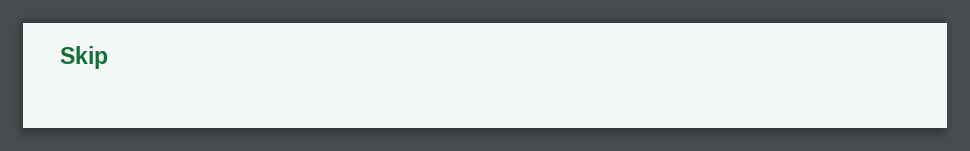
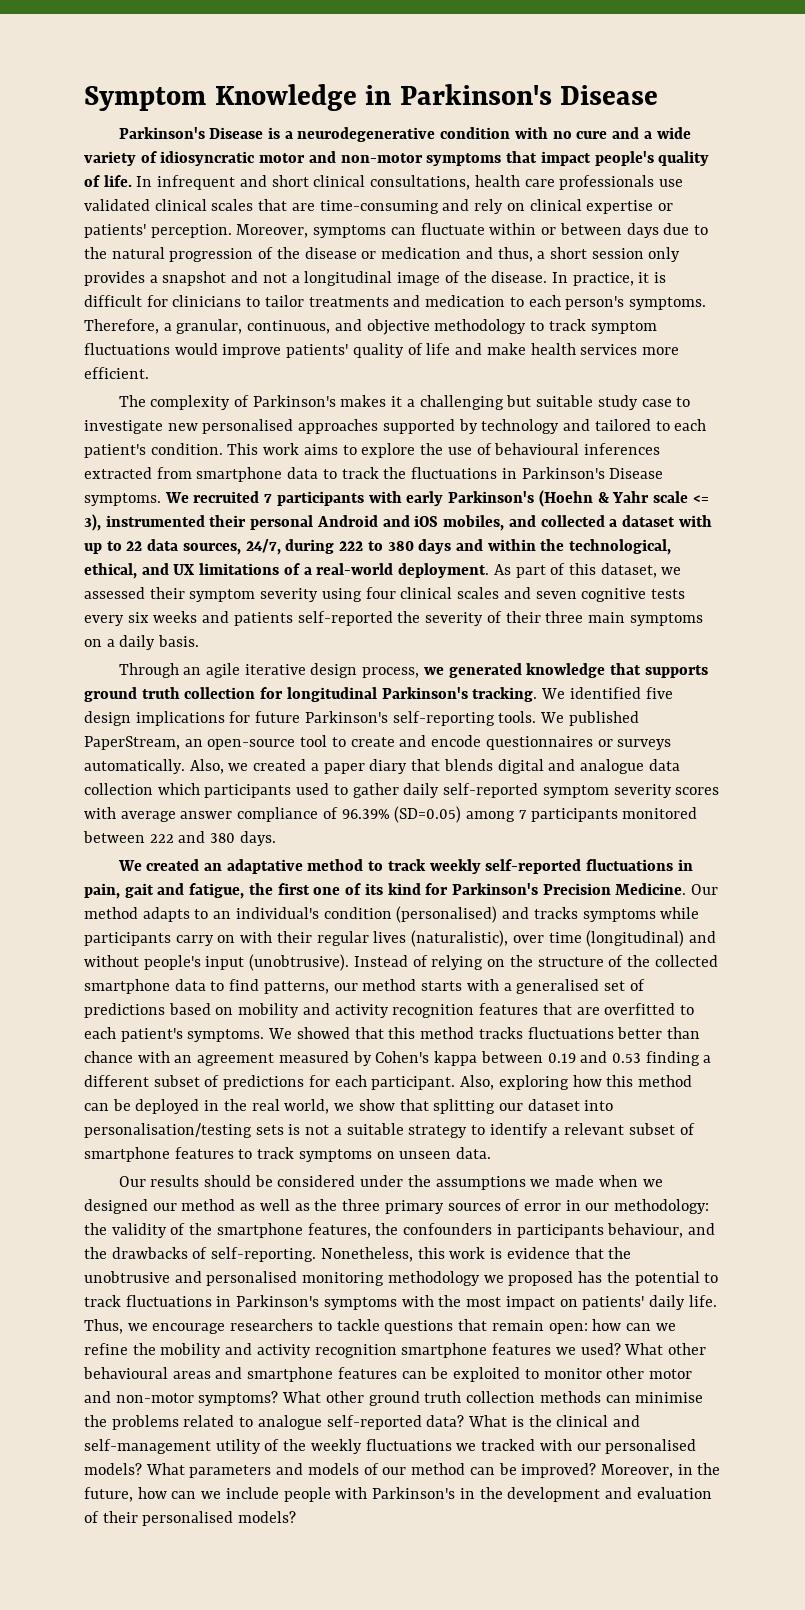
- Skip
+ Symptom Knowledge in Parkinson's Disease
+ Parkinson's Disease is a neurodegenerative condition with no cure and a wide variety of idiosyncratic motor and non-motor symptoms that impact people's quality of life. In infrequent and short clinical consultations, health care professionals use validated clinical scales that are time-consuming and rely on clinical expertise or patients' perception. Moreover, symptoms can fluctuate within or between days due to the natural progression of the disease or medication and thus, a short session only provides a snapshot and not a longitudinal image of the disease. In practice, it is difficult for clinicians to tailor treatments and medication to each person's symptoms. Therefore, a granular, continuous, and objective methodology to track symptom fluctuations would improve patients' quality of life and make health services more efficient.
+ The complexity of Parkinson's makes it a challenging but suitable study case to investigate new personalised approaches supported by technology and tailored to each patient's condition. This work aims to explore the use of behavioural inferences extracted from smartphone data to track the fluctuations in Parkinson's Disease symptoms. We recruited 7 participants with early Parkinson's (Hoehn & Yahr scale <= 3), instrumented their personal Android and iOS mobiles, and collected a dataset with up to 22 data sources, 24/7, during 222 to 380 days and within the technological, ethical, and UX limitations of a real-world deployment. As part of this dataset, we assessed their symptom severity using four clinical scales and seven cognitive tests every six weeks and patients self-reported the severity of their three main symptoms on a daily basis.
+ Through an agile iterative design process, we generated knowledge that supports ground truth collection for longitudinal Parkinson's tracking. We identified five design implications for future Parkinson's self-reporting tools. We published PaperStream, an open-source tool to create and encode questionnaires or surveys automatically. Also, we created a paper diary that blends digital and analogue data collection which participants used to gather daily self-reported symptom severity scores with average answer compliance of 96.39% (SD=0.05) among 7 participants monitored between 222 and 380 days.
+ We created an adaptative method to track weekly self-reported fluctuations in pain, gait and fatigue, the first one of its kind for Parkinson's Precision Medicine. Our method adapts to an individual's condition (personalised) and tracks symptoms while participants carry on with their regular lives (naturalistic), over time (longitudinal) and without people's input (unobtrusive). Instead of relying on the structure of the collected smartphone data to find patterns, our method starts with a generalised set of predictions based on mobility and activity recognition features that are overfitted to each patient's symptoms. We showed that this method tracks fluctuations better than chance with an agreement measured by Cohen's kappa between 0.19 and 0.53 finding a different subset of predictions for each participant. Also, exploring how this method can be deployed in the real world, we show that splitting our dataset into personalisation/testing sets is not a suitable strategy to identify a relevant subset of smartphone features to track symptoms on unseen data.
+ Our results should be considered under the assumptions we made when we designed our method as well as the three primary sources of error in our methodology: the validity of the smartphone features, the confounders in participants behaviour, and the drawbacks of self-reporting. Nonetheless, this work is evidence that the unobtrusive and personalised monitoring methodology we proposed has the potential to track fluctuations in Parkinson's symptoms with the most impact on patients' daily life. Thus, we encourage researchers to tackle questions that remain open: how can we refine the mobility and activity recognition smartphone features we used? What other behavioural areas and smartphone features can be exploited to monitor other motor and non-motor symptoms? What other ground truth collection methods can minimise the problems related to analogue self-reported data? What is the clinical and self-management utility of the weekly fluctuations we tracked with our personalised models? What parameters and models of our method can be improved? Moreover, in the future, how can we include people with Parkinson's in the development and evaluation of their personalised models?

